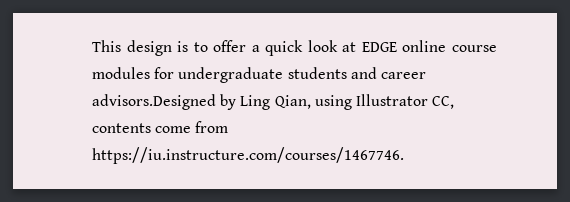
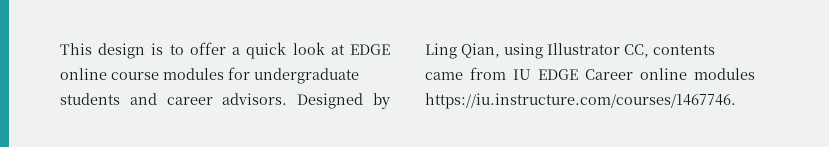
- This design is to offer a quick look at EDGE online course modules for undergraduate students and career advisors.Designed by Ling Qian, using Illustrator CC, contents come from https://iu.instructure.com/courses/1467746.
+ This design is to offer a quick look at EDGE online course modules for undergraduate students and career advisors. Designed by Ling Qian, using Illustrator CC, contents came from IU EDGE Career online modules https://iu.instructure.com/courses/1467746.

